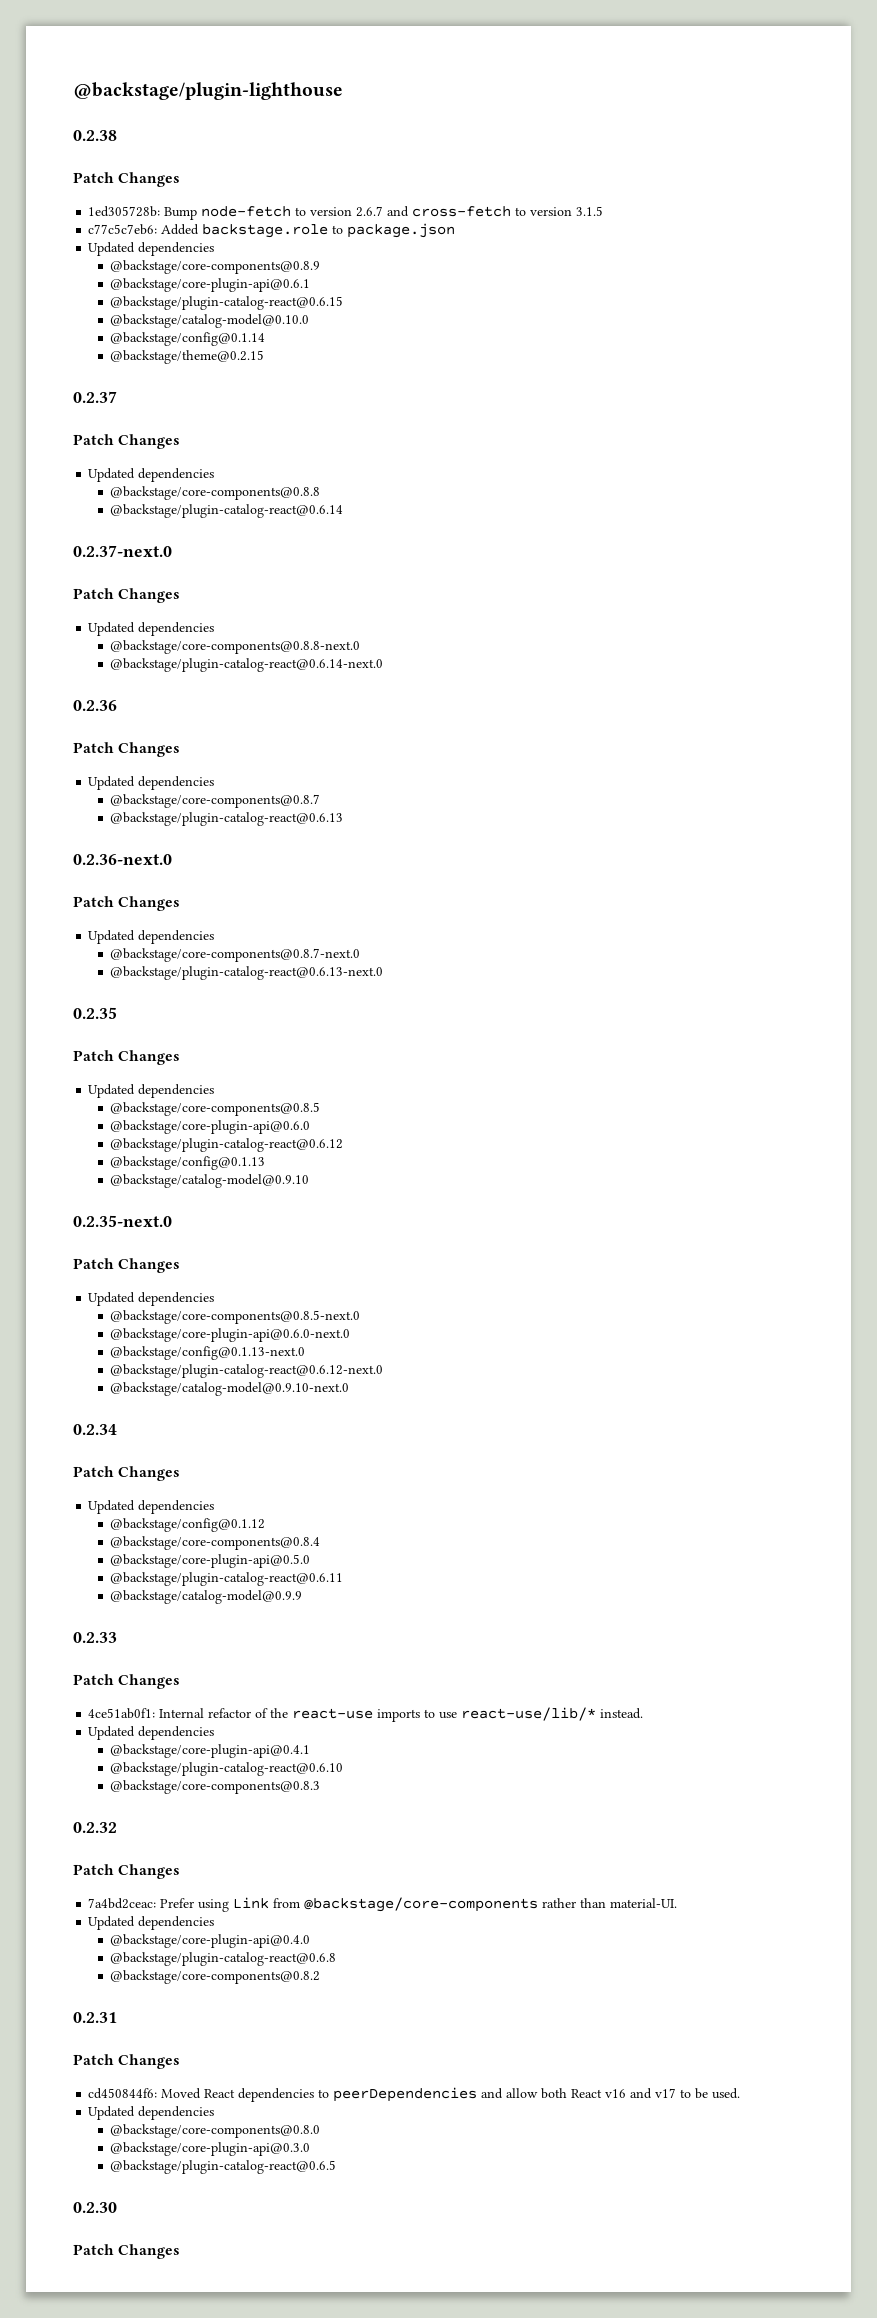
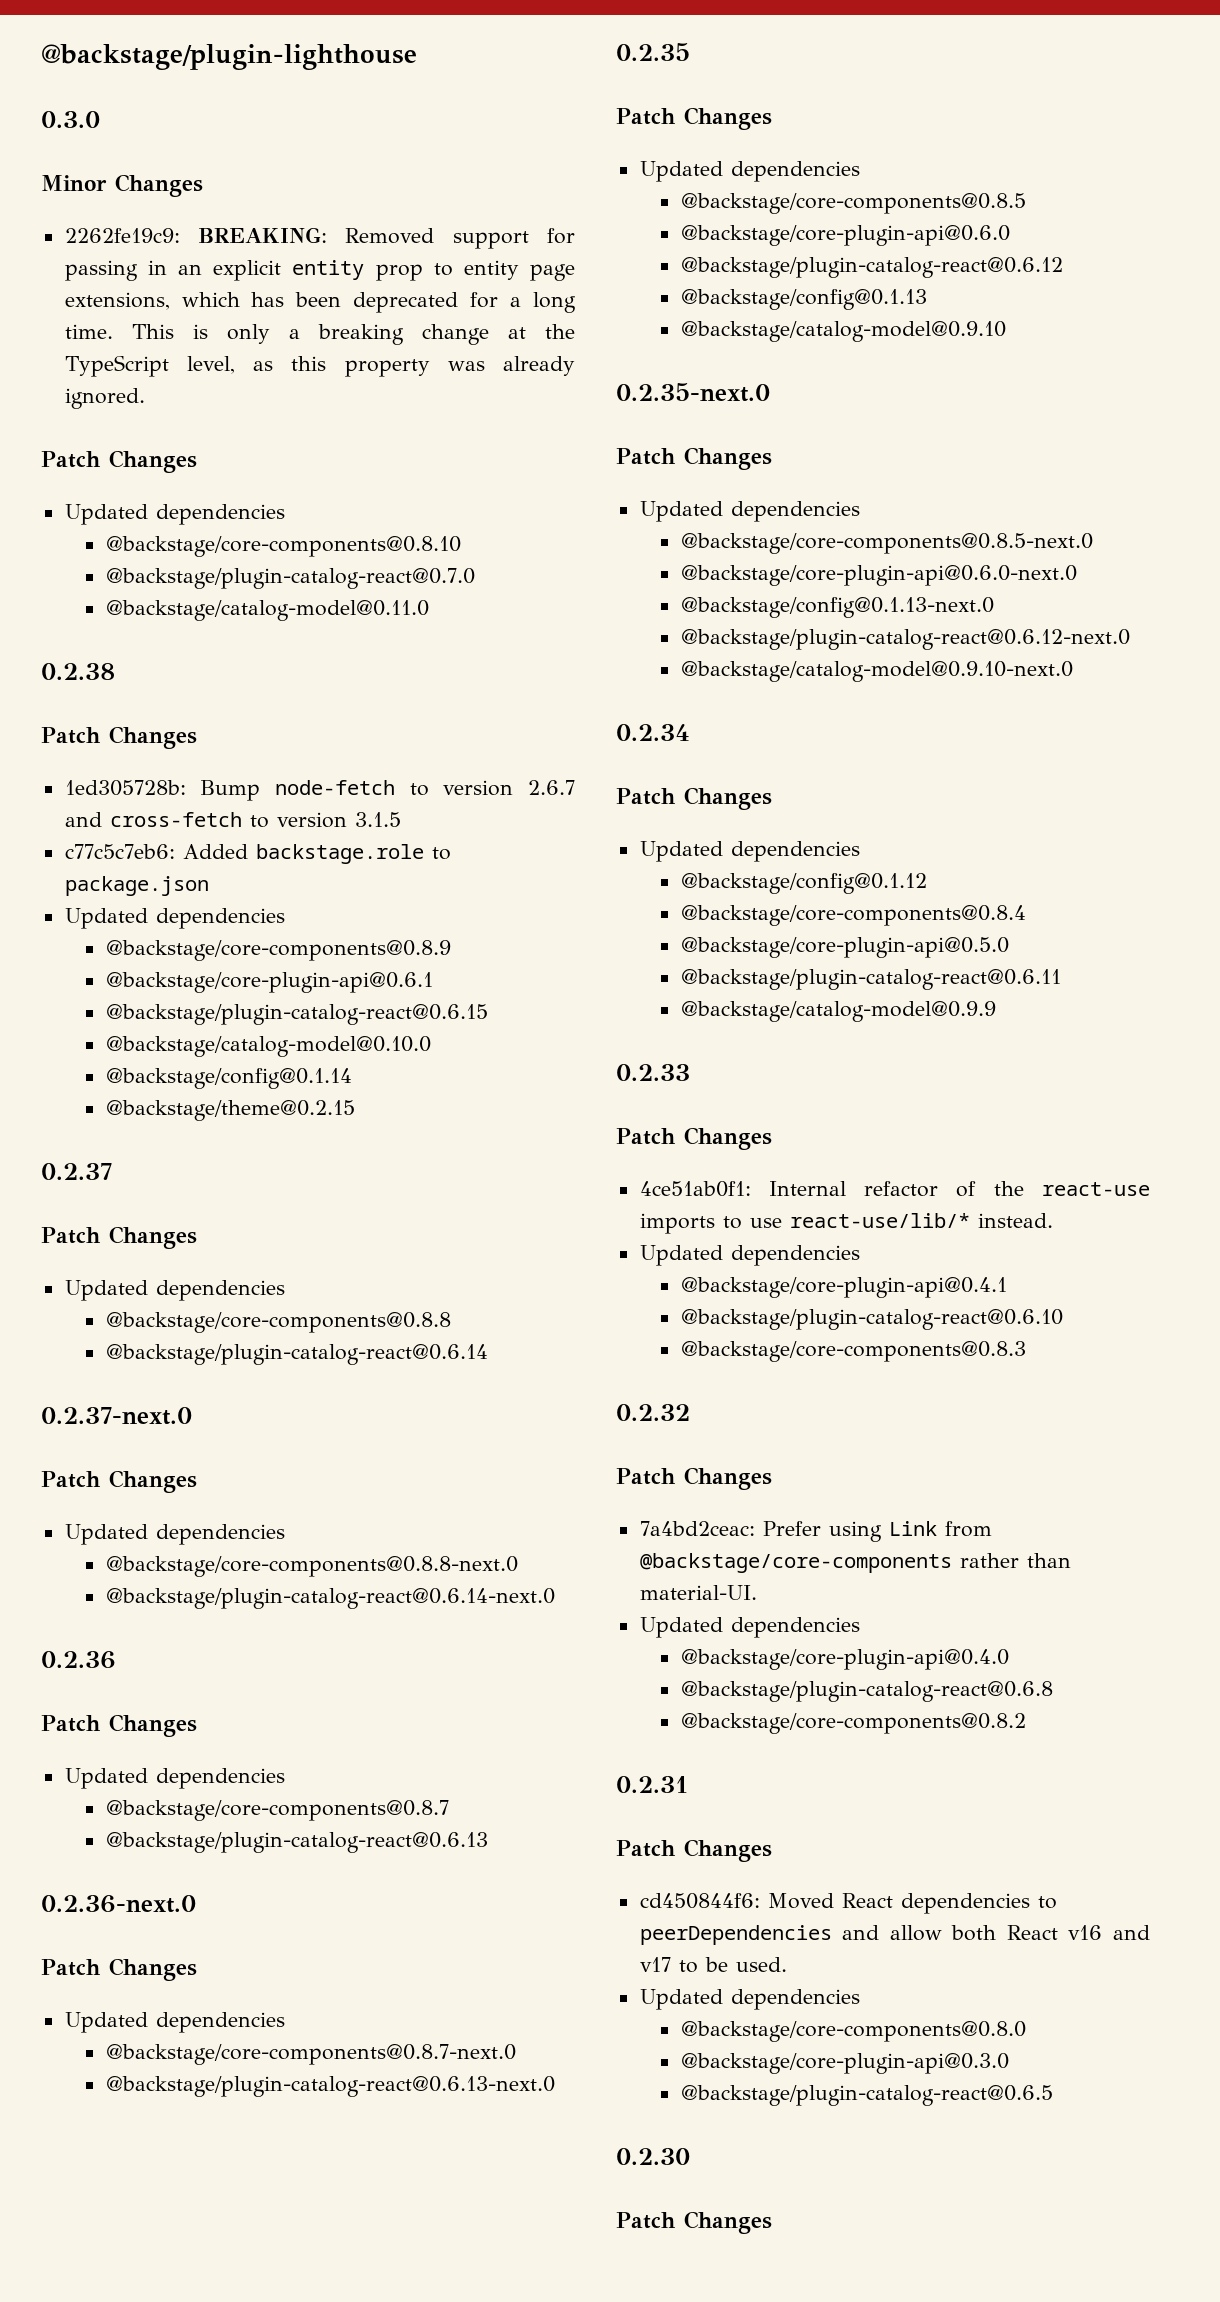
+ 0.3.0
+ Minor Changes
+ 2262fe19c9: BREAKING: Removed support for passing in an explicit entity prop to entity page extensions, which has been deprecated for a long time. This is only a breaking change at the TypeScript level, as this property was already ignored.
+ Patch Changes
+ Updated dependencies
+ @backstage/core-components@0.8.10
+ @backstage/plugin-catalog-react@0.7.0
+ @backstage/catalog-model@0.11.0

